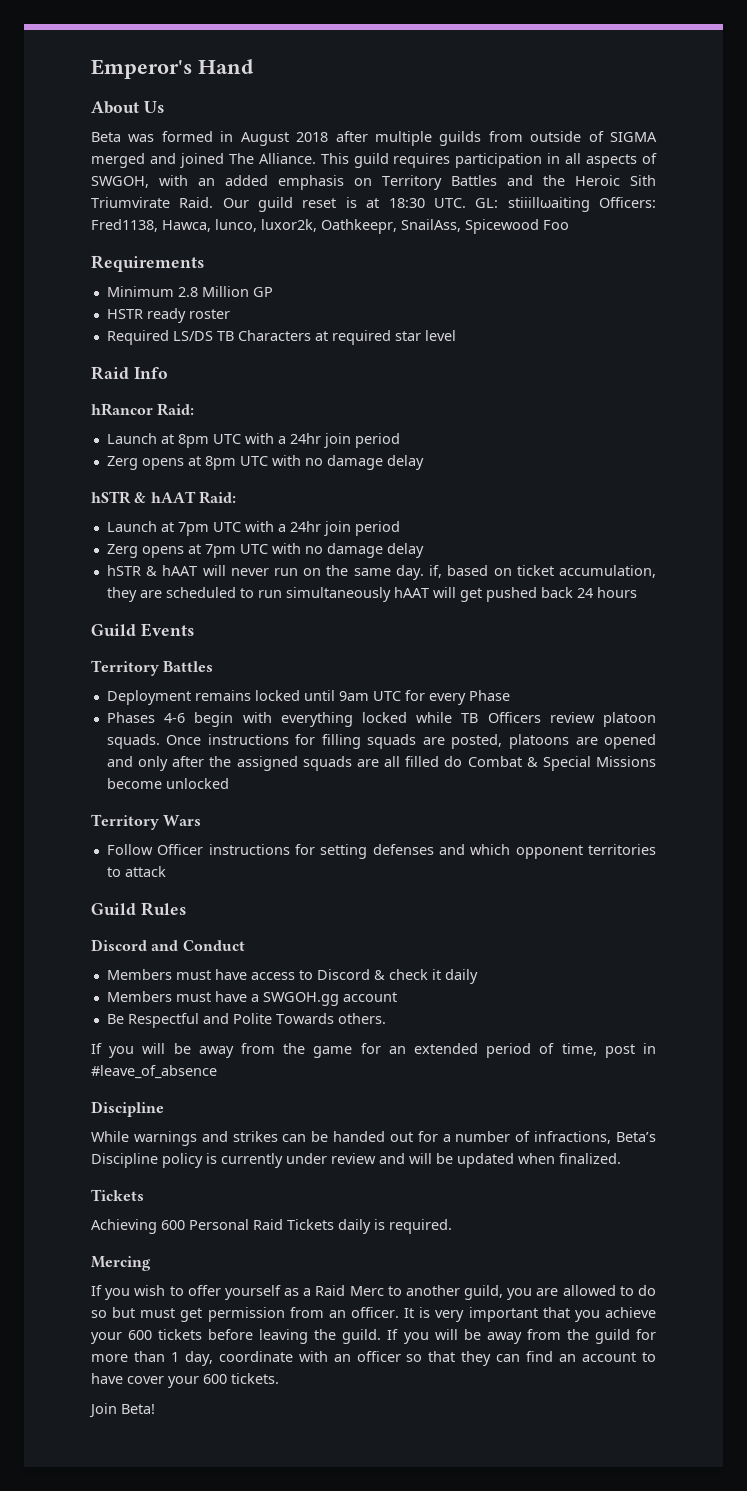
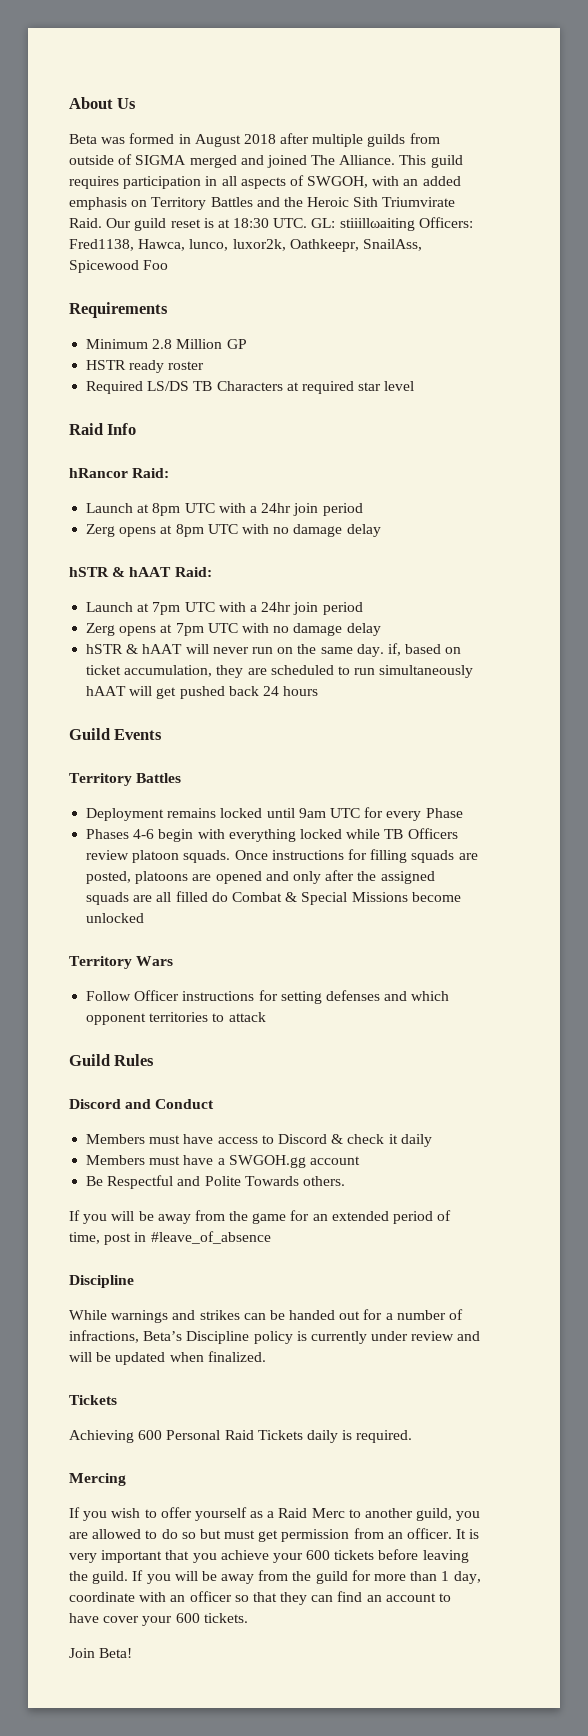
- Emperor's Hand

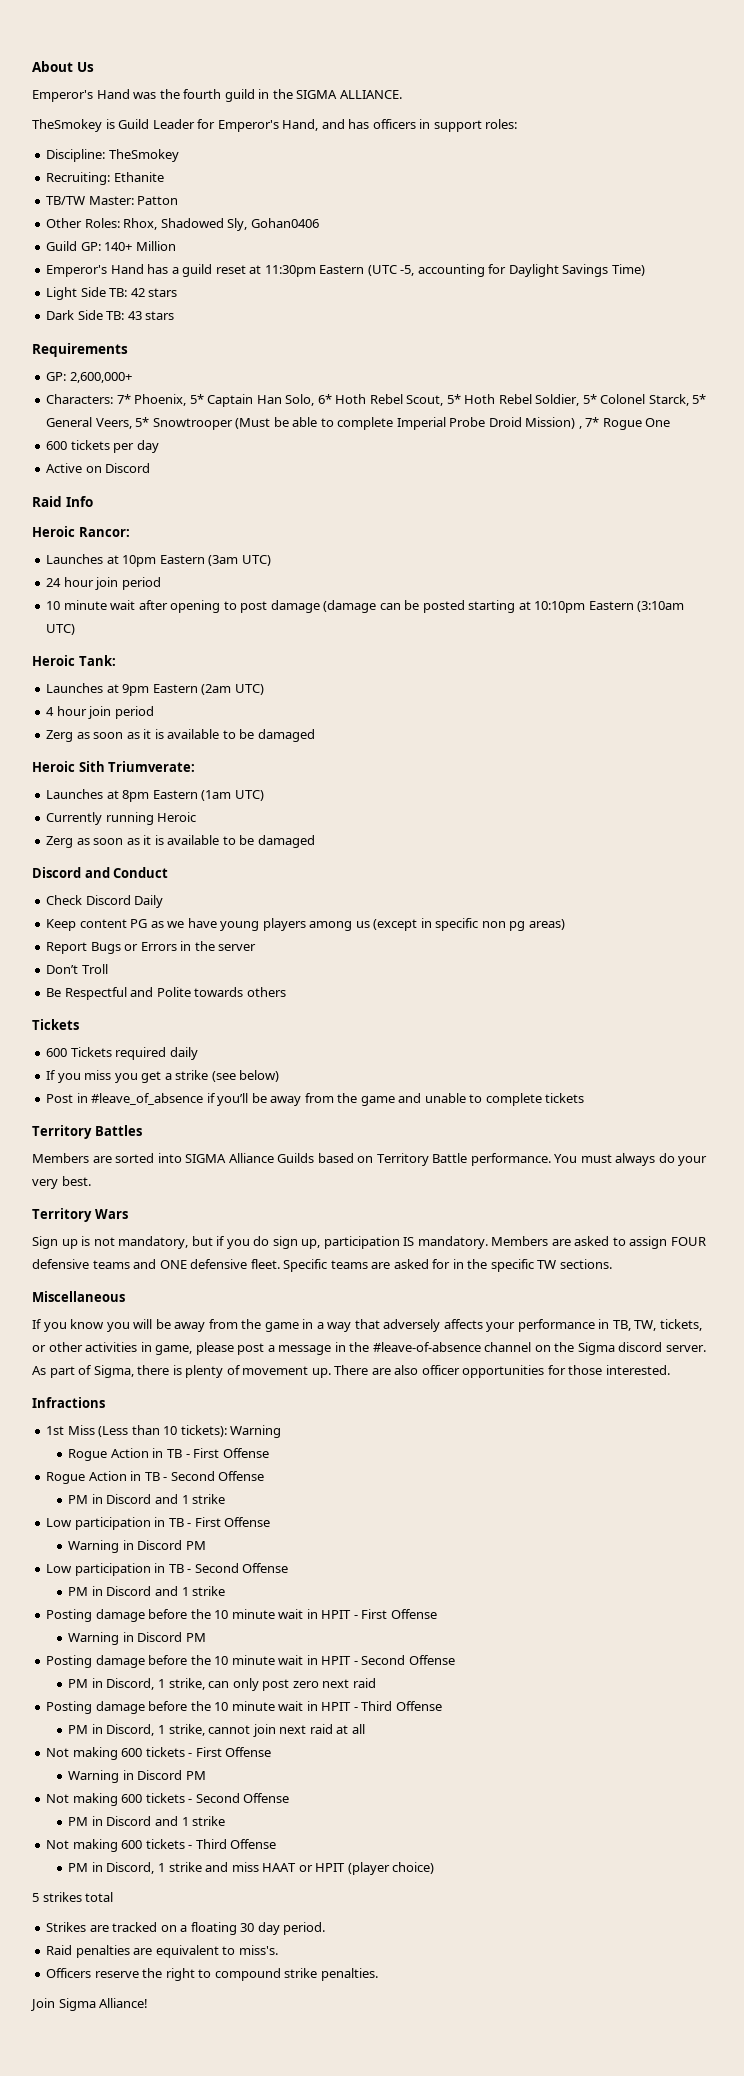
- Beta was formed in August 2018 after multiple guilds from outside of SIGMA merged and joined The Alliance. This guild requires participation in all aspects of SWGOH, with an added emphasis on Territory Battles and the Heroic Sith Triumvirate Raid. Our guild reset is at 18:30 UTC. GL: stiiillωaiting Officers: Fred1138, Hawca, lunco, luxor2k, Oathkeepr, SnailAss, Spicewood Foo
+ Emperor's Hand was the fourth guild in the SIGMA ALLIANCE.
+ TheSmokey is Guild Leader for Emperor's Hand, and has officers in support roles:
+ Discipline: TheSmokey
+ Recruiting: Ethanite
+ TB/TW Master: Patton
+ Other Roles: Rhox, Shadowed Sly, Gohan0406
+ Guild GP: 140+ Million
+ Emperor's Hand has a guild reset at 11:30pm Eastern (UTC -5, accounting for Daylight Savings Time)
+ Light Side TB: 42 stars
+ Dark Side TB: 43 stars
  Requirements
- Minimum 2.8 Million GP
- HSTR ready roster
- Required LS/DS TB Characters at required star level
+ GP: 2,600,000+
+ Characters: 7* Phoenix, 5* Captain Han Solo, 6* Hoth Rebel Scout, 5* Hoth Rebel Soldier, 5* Colonel Starck, 5* General Veers, 5* Snowtrooper (Must be able to complete Imperial Probe Droid Mission) , 7* Rogue One
+ 600 tickets per day
+ Active on Discord
  Raid Info
- hRancor Raid:
- Launch at 8pm UTC with a 24hr join period
- Zerg opens at 8pm UTC with no damage delay
- hSTR & hAAT Raid:
- Launch at 7pm UTC with a 24hr join period
- Zerg opens at 7pm UTC with no damage delay
- hSTR & hAAT will never run on the same day. if, based on ticket accumulation, they are scheduled to run simultaneously hAAT will get pushed back 24 hours
- Guild Events
+ Heroic Rancor:
+ Launches at 10pm Eastern (3am UTC)
+ 24 hour join period
+ 10 minute wait after opening to post damage (damage can be posted starting at 10:10pm Eastern (3:10am UTC)
+ Heroic Tank:
+ Launches at 9pm Eastern (2am UTC)
+ 4 hour join period
+ Zerg as soon as it is available to be damaged
+ Heroic Sith Triumverate:
+ Launches at 8pm Eastern (1am UTC)
+ Currently running Heroic
+ Zerg as soon as it is available to be damaged
+ Discord and Conduct
+ Check Discord Daily
+ Keep content PG as we have young players among us (except in specific non pg areas)
+ Report Bugs or Errors in the server
+ Don’t Troll
+ Be Respectful and Polite towards others
+ Tickets
+ 600 Tickets required daily
+ If you miss you get a strike (see below)
+ Post in #leave_of_absence if you’ll be away from the game and unable to complete tickets
  Territory Battles
- Deployment remains locked until 9am UTC for every Phase
- Phases 4-6 begin with everything locked while TB Officers review platoon squads. Once instructions for filling squads are posted, platoons are opened and only after the assigned squads are all filled do Combat & Special Missions become unlocked
+ Members are sorted into SIGMA Alliance Guilds based on Territory Battle performance. You must always do your very best.
  Territory Wars
- Follow Officer instructions for setting defenses and which opponent territories to attack
- Guild Rules
- Discord and Conduct
- Members must have access to Discord & check it daily
- Members must have a SWGOH.gg account
- Be Respectful and Polite Towards others.
- If you will be away from the game for an extended period of time, post in #leave_of_absence
- Discipline
- While warnings and strikes can be handed out for a number of infractions, Beta’s Discipline policy is currently under review and will be updated when finalized.
- Tickets
- Achieving 600 Personal Raid Tickets daily is required.
- Mercing
- If you wish to offer yourself as a Raid Merc to another guild, you are allowed to do so but must get permission from an officer. It is very important that you achieve your 600 tickets before leaving the guild. If you will be away from the guild for more than 1 day, coordinate with an officer so that they can find an account to have cover your 600 tickets.
+ Sign up is not mandatory, but if you do sign up, participation IS mandatory. Members are asked to assign FOUR defensive teams and ONE defensive fleet. Specific teams are asked for in the specific TW sections.
+ Miscellaneous
+ If you know you will be away from the game in a way that adversely affects your performance in TB, TW, tickets, or other activities in game, please post a message in the #leave-of-absence channel on the Sigma discord server. As part of Sigma, there is plenty of movement up. There are also officer opportunities for those interested.
+ Infractions
+ 1st Miss (Less than 10 tickets): Warning
+ Rogue Action in TB - First Offense
+ Rogue Action in TB - Second Offense
+ PM in Discord and 1 strike
+ Low participation in TB - First Offense
+ Warning in Discord PM
+ Low participation in TB - Second Offense
+ PM in Discord and 1 strike
+ Posting damage before the 10 minute wait in HPIT - First Offense
+ Warning in Discord PM
+ Posting damage before the 10 minute wait in HPIT - Second Offense
+ PM in Discord, 1 strike, can only post zero next raid
+ Posting damage before the 10 minute wait in HPIT - Third Offense
+ PM in Discord, 1 strike, cannot join next raid at all
+ Not making 600 tickets - First Offense
+ Warning in Discord PM
+ Not making 600 tickets - Second Offense
+ PM in Discord and 1 strike
+ Not making 600 tickets - Third Offense
+ PM in Discord, 1 strike and miss HAAT or HPIT (player choice)
+ 5 strikes total
+ Strikes are tracked on a floating 30 day period.
+ Raid penalties are equivalent to miss's.
+ Officers reserve the right to compound strike penalties.
- Join Beta!
+ Join Sigma Alliance!

